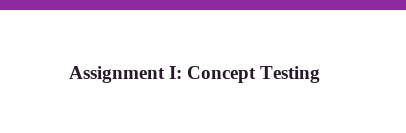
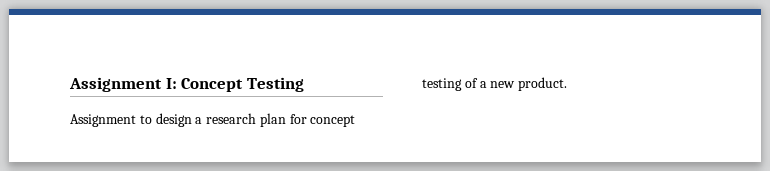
+ Assignment to design a research plan for concept testing of a new product.

